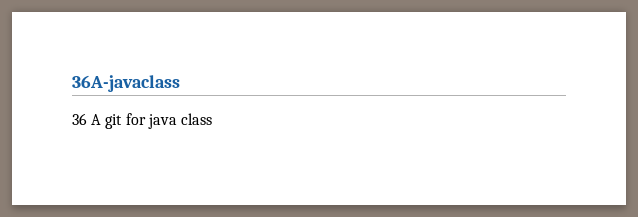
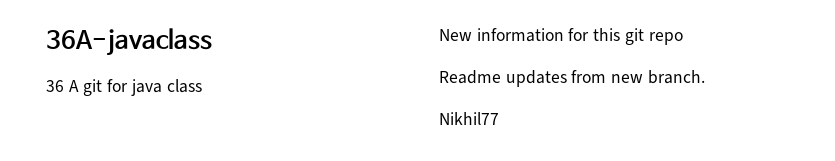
+ New information for this git repo
+ Readme updates from new branch.
+ Nikhil77

